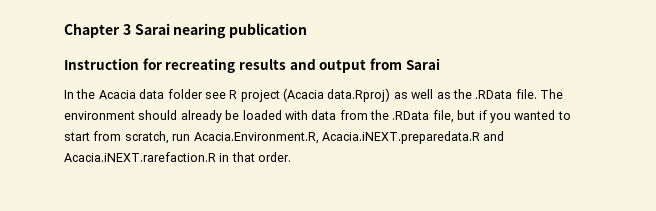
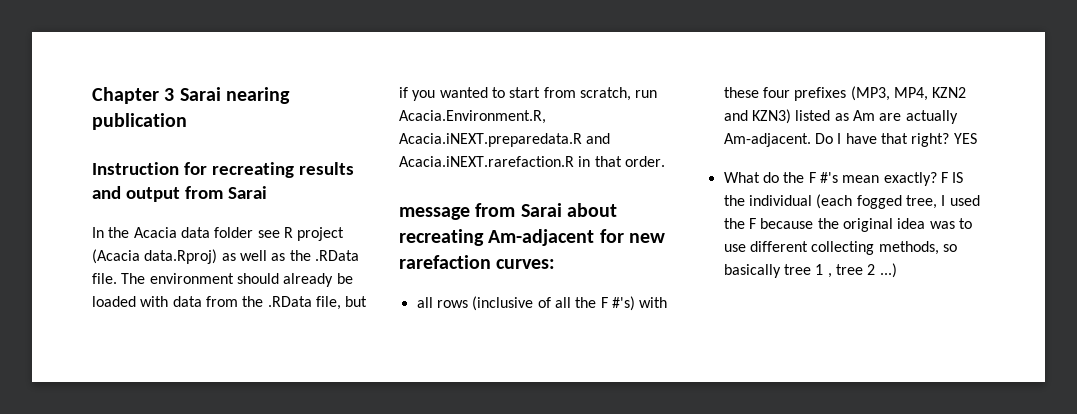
+ message from Sarai about recreating Am-adjacent for new rarefaction curves:
+ all rows (inclusive of all the F #'s) with these four prefixes (MP3, MP4, KZN2 and KZN3) listed as Am are actually Am-adjacent. Do I have that right? YES
+ What do the F #'s mean exactly? F IS the individual (each fogged tree, I used the F because the original idea was to use different collecting methods, so basically tree 1 , tree 2 ...)

